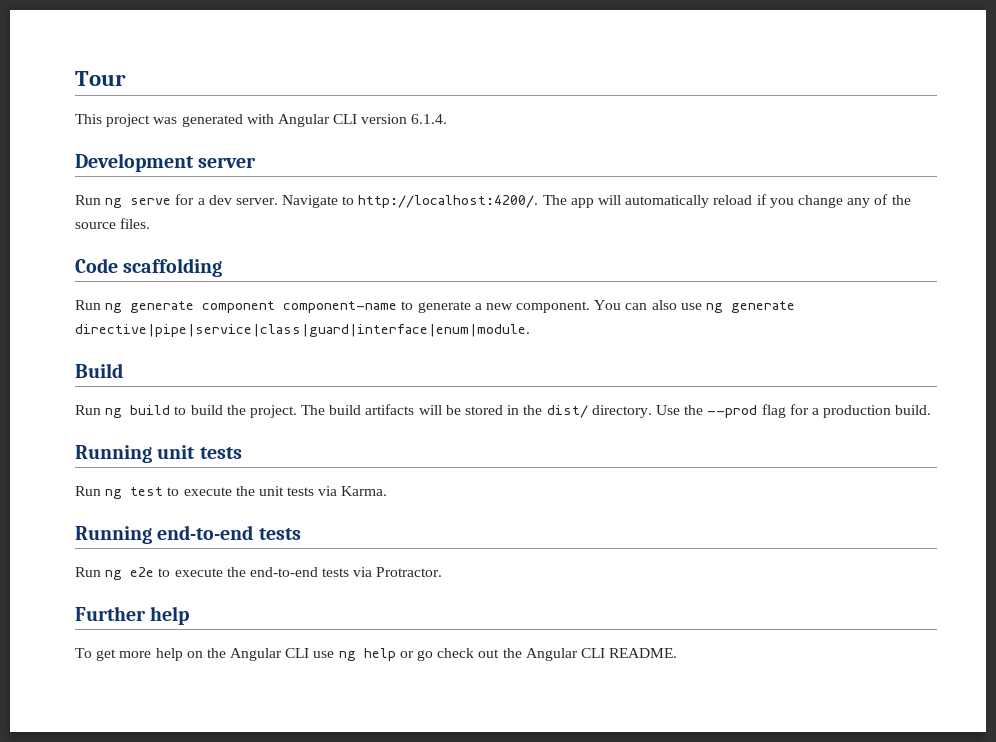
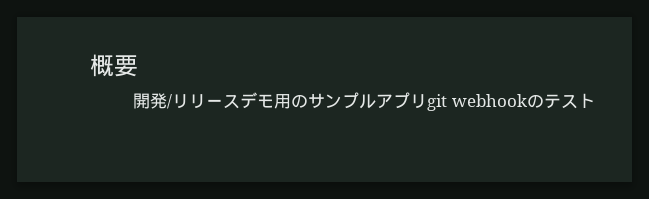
- Tour
- This project was generated with Angular CLI version 6.1.4.
- Development server
- Run ng serve for a dev server. Navigate to http://localhost:4200/. The app will automatically reload if you change any of the source files.
- Code scaffolding
- Run ng generate component component-name to generate a new component. You can also use ng generate directive|pipe|service|class|guard|interface|enum|module.
- Build
- Run ng build to build the project. The build artifacts will be stored in the dist/ directory. Use the --prod flag for a production build.
- Running unit tests
- Run ng test to execute the unit tests via Karma.
- Running end-to-end tests
- Run ng e2e to execute the end-to-end tests via Protractor.
- Further help
- To get more help on the Angular CLI use ng help or go check out the Angular CLI README.
+ 概要
+ 開発/リリースデモ用のサンプルアプリgit webhookのテスト

